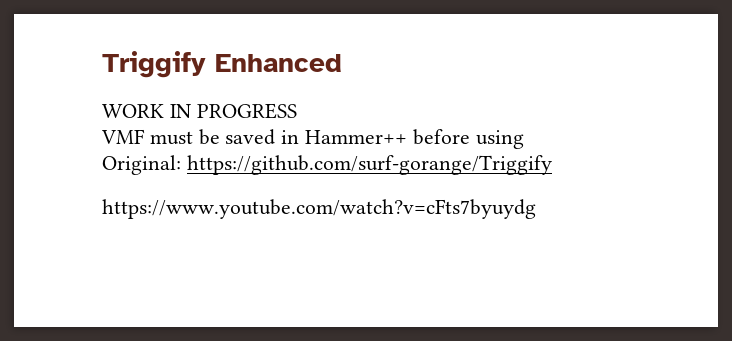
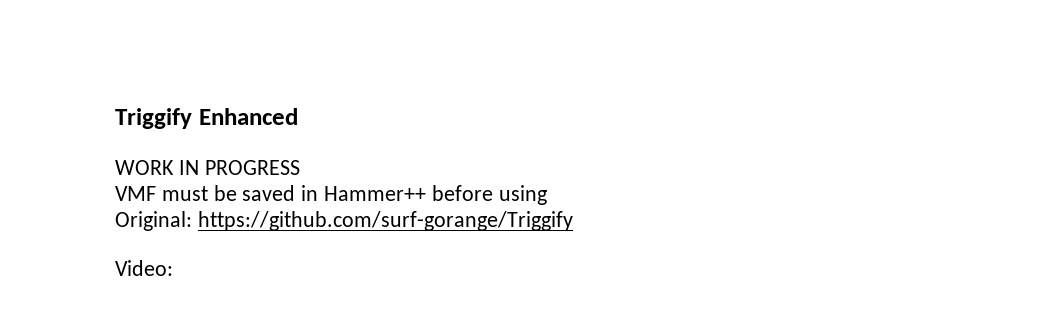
- https://www.youtube.com/watch?v=cFts7byuydg
+ Video:

